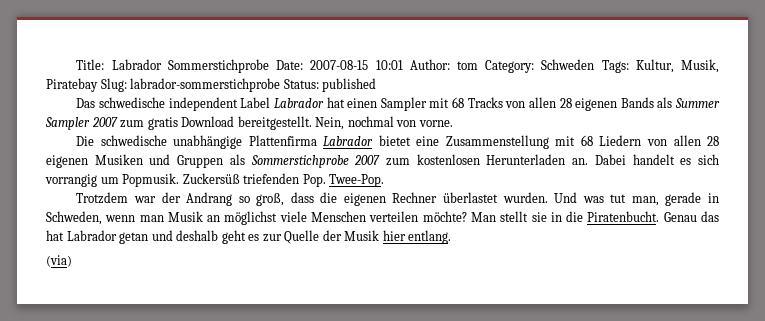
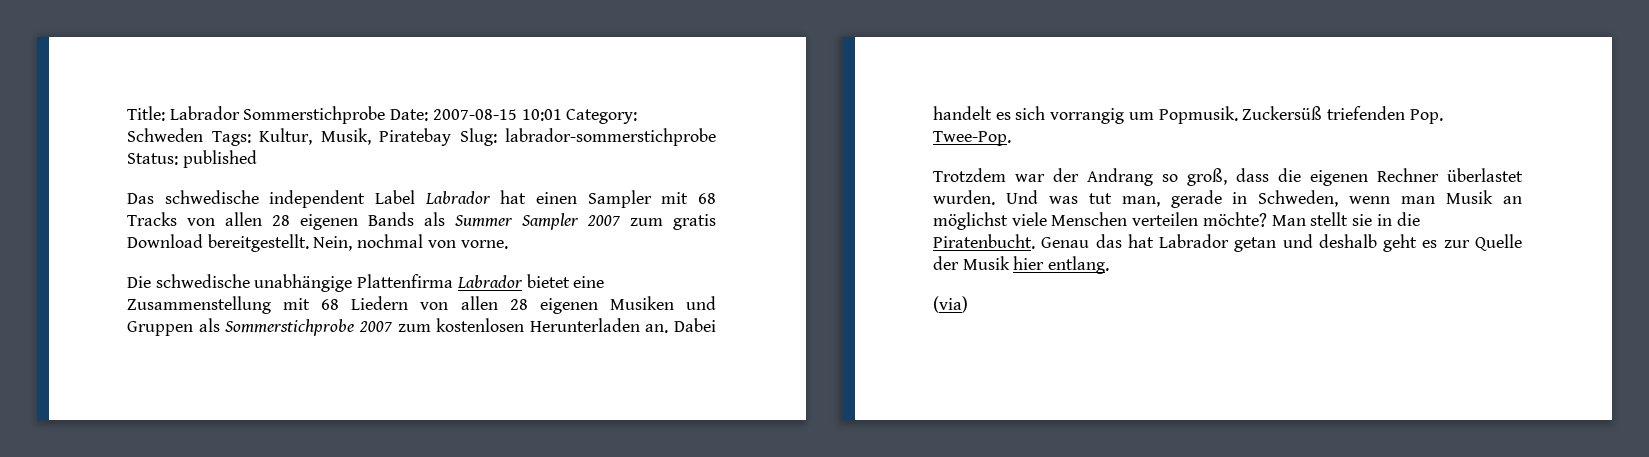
- Title: Labrador Sommerstichprobe Date: 2007-08-15 10:01 Author: tom Category: Schweden Tags: Kultur, Musik, Piratebay Slug: labrador-sommerstichprobe Status: published
+ Title: Labrador Sommerstichprobe Date: 2007-08-15 10:01 Category: Schweden Tags: Kultur, Musik, Piratebay Slug: labrador-sommerstichprobe Status: published

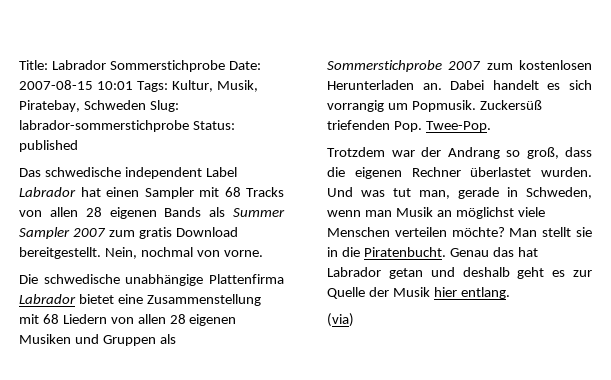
- Title: Labrador Sommerstichprobe Date: 2007-08-15 10:01 Category: Schweden Tags: Kultur, Musik, Piratebay Slug: labrador-sommerstichprobe Status: published
+ Title: Labrador Sommerstichprobe Date: 2007-08-15 10:01 Tags: Kultur, Musik, Piratebay, Schweden Slug: labrador-sommerstichprobe Status: published

